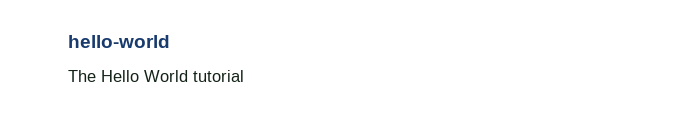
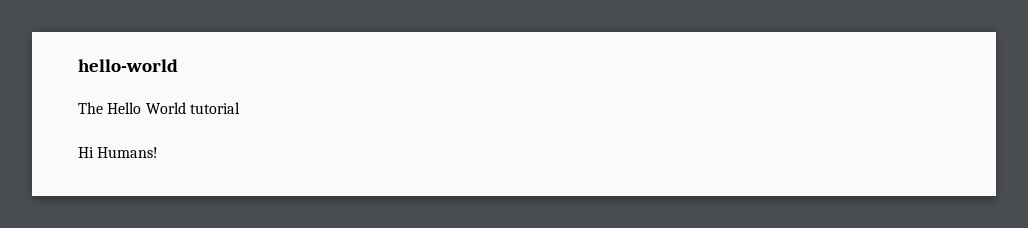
+ Hi Humans!

